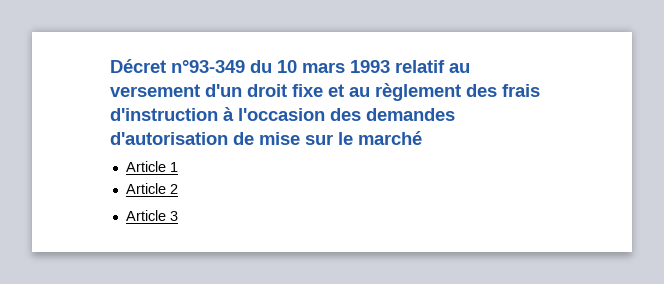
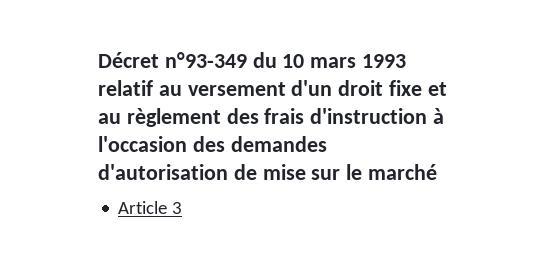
- Article 1
- Article 2

